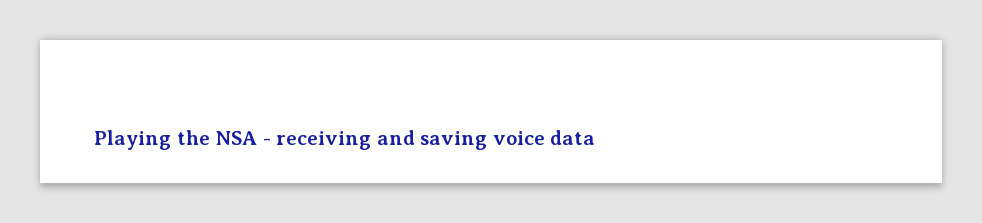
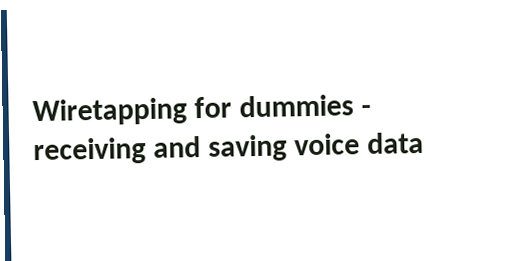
- Playing the NSA - receiving and saving voice data
+ Wiretapping for dummies - receiving and saving voice data

